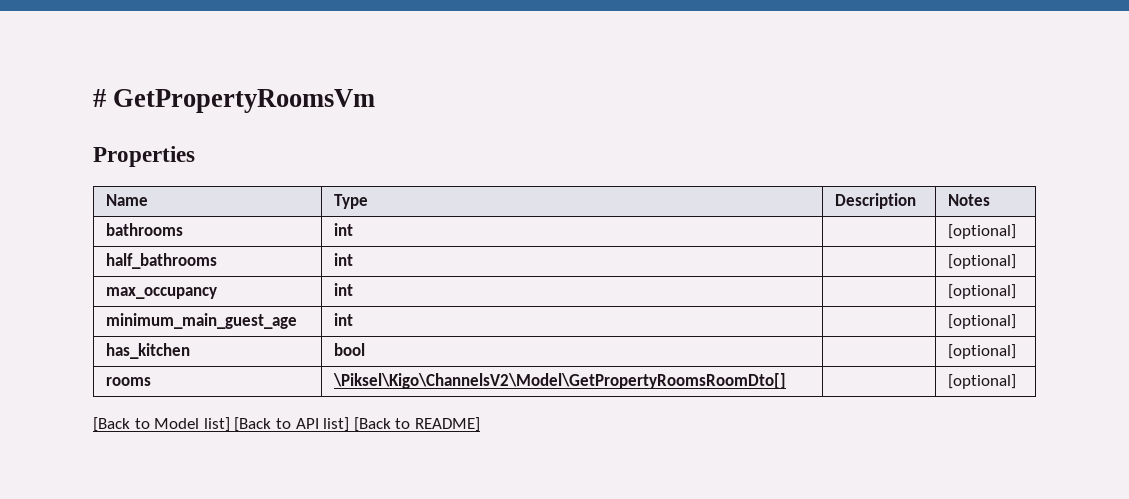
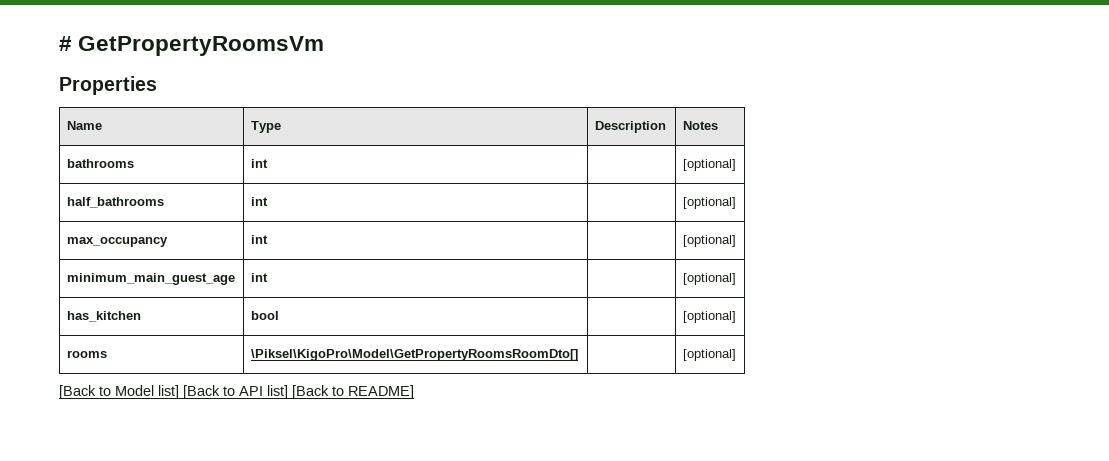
- rooms | \Piksel\Kigo\ChannelsV2\Model\GetPropertyRoomsRoomDto[] | | [optional]
+ rooms | \Piksel\KigoPro\Model\GetPropertyRoomsRoomDto[] | | [optional]

